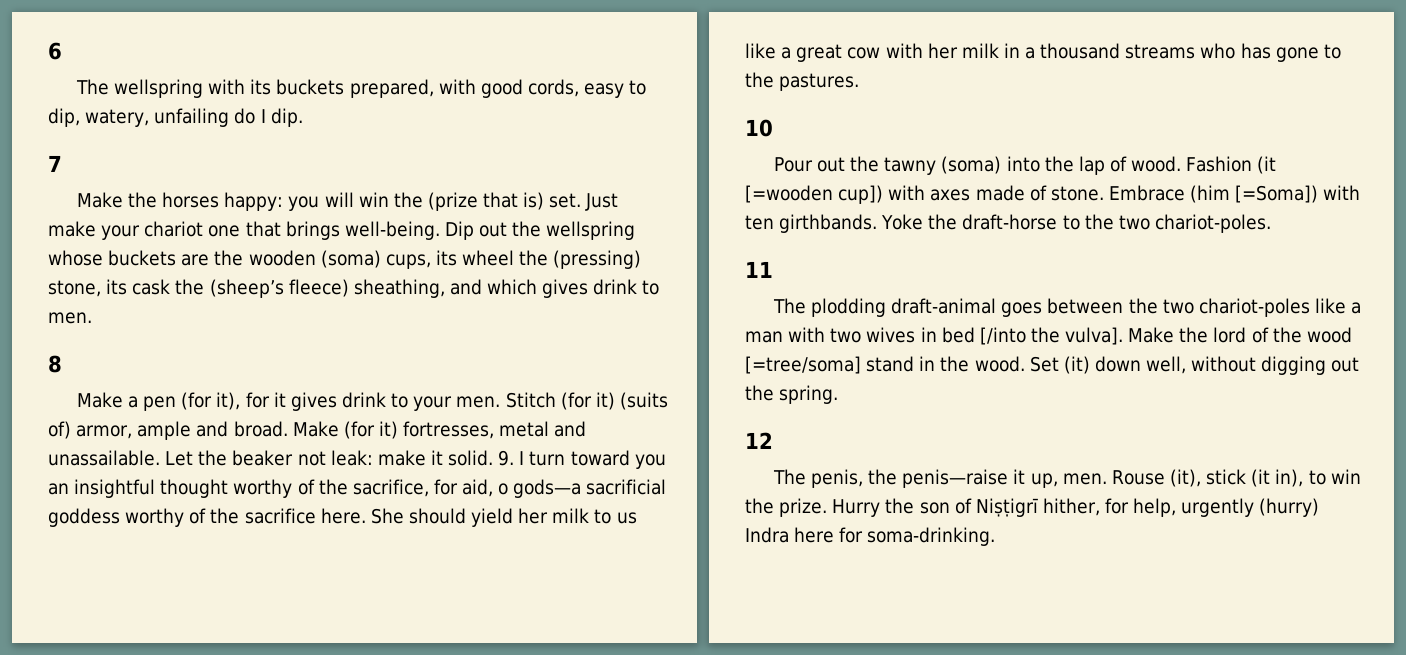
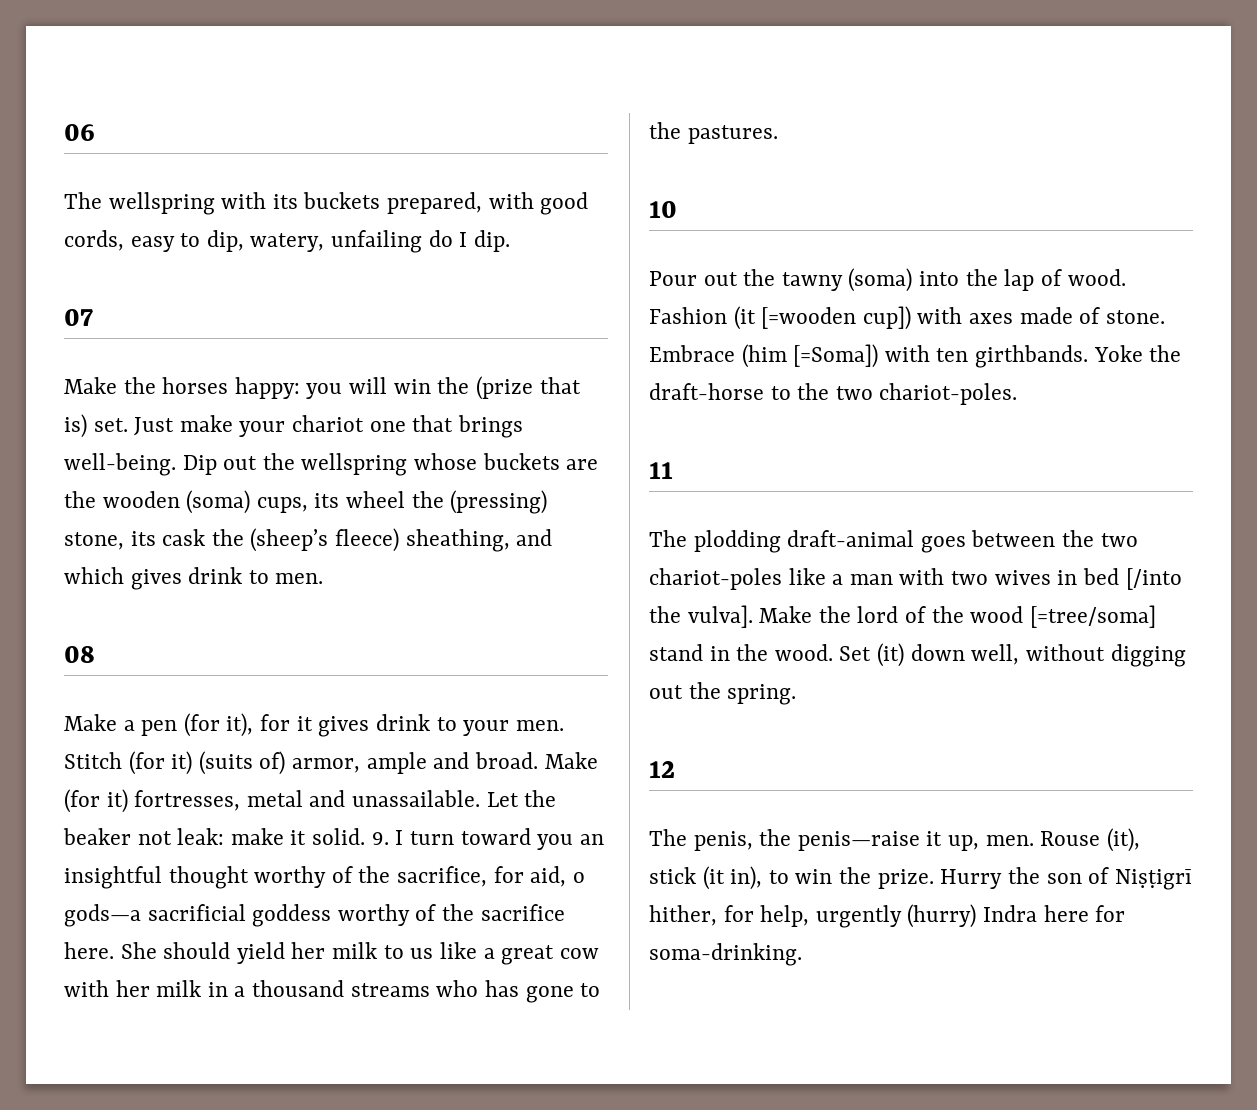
- 6
+ 06
- 7
+ 07
- 8
+ 08

